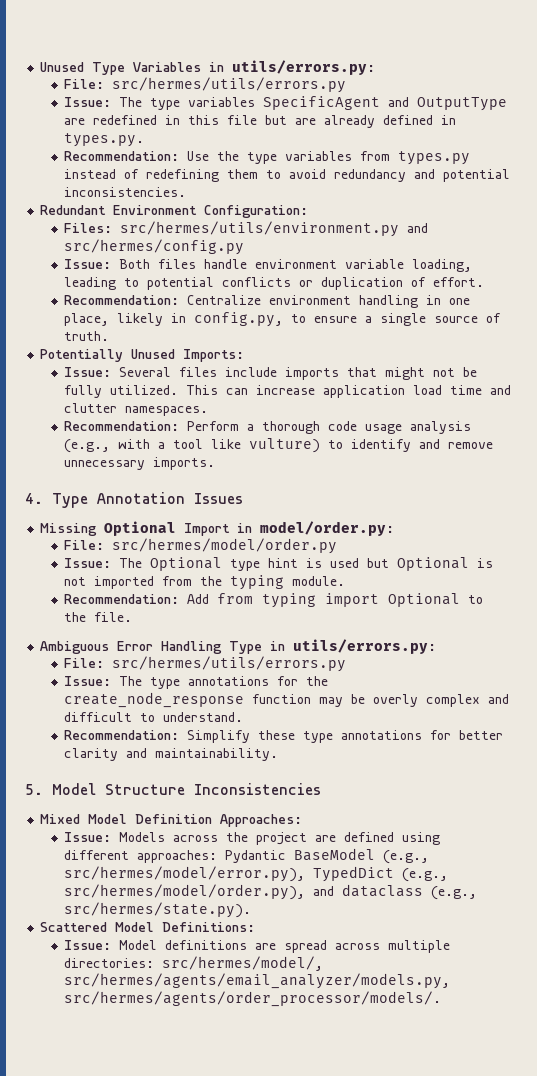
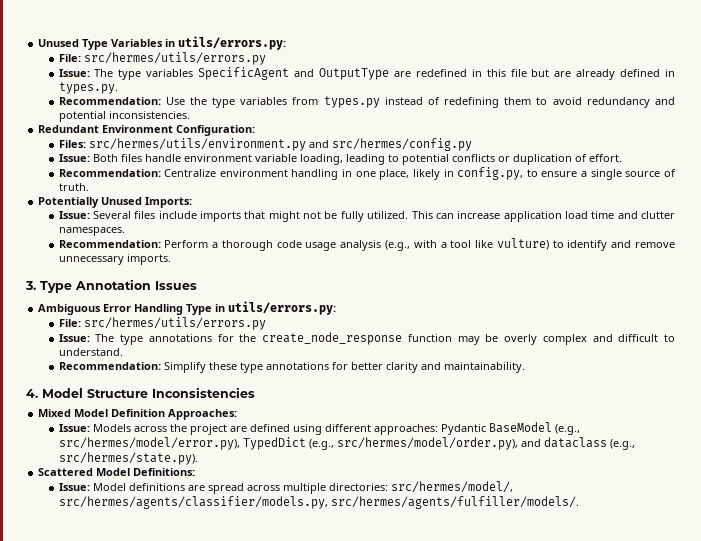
- 4. Type Annotation Issues
+ 3. Type Annotation Issues
- Missing Optional Import in model/order.py:
- File: src/hermes/model/order.py
- Issue: The Optional type hint is used but Optional is not imported from the typing module.
- Recommendation: Add from typing import Optional to the file.
- 5. Model Structure Inconsistencies
+ 4. Model Structure Inconsistencies
- Issue: Model definitions are spread across multiple directories: src/hermes/model/, src/hermes/agents/email_analyzer/models.py, src/hermes/agents/order_processor/models/.
+ Issue: Model definitions are spread across multiple directories: src/hermes/model/, src/hermes/agents/classifier/models.py, src/hermes/agents/fulfiller/models/.

